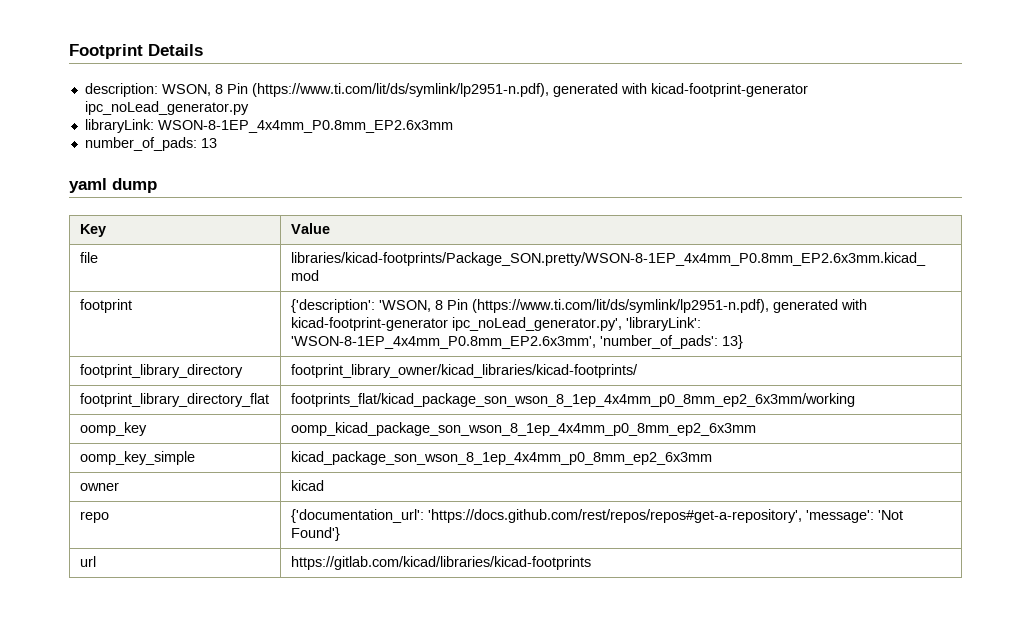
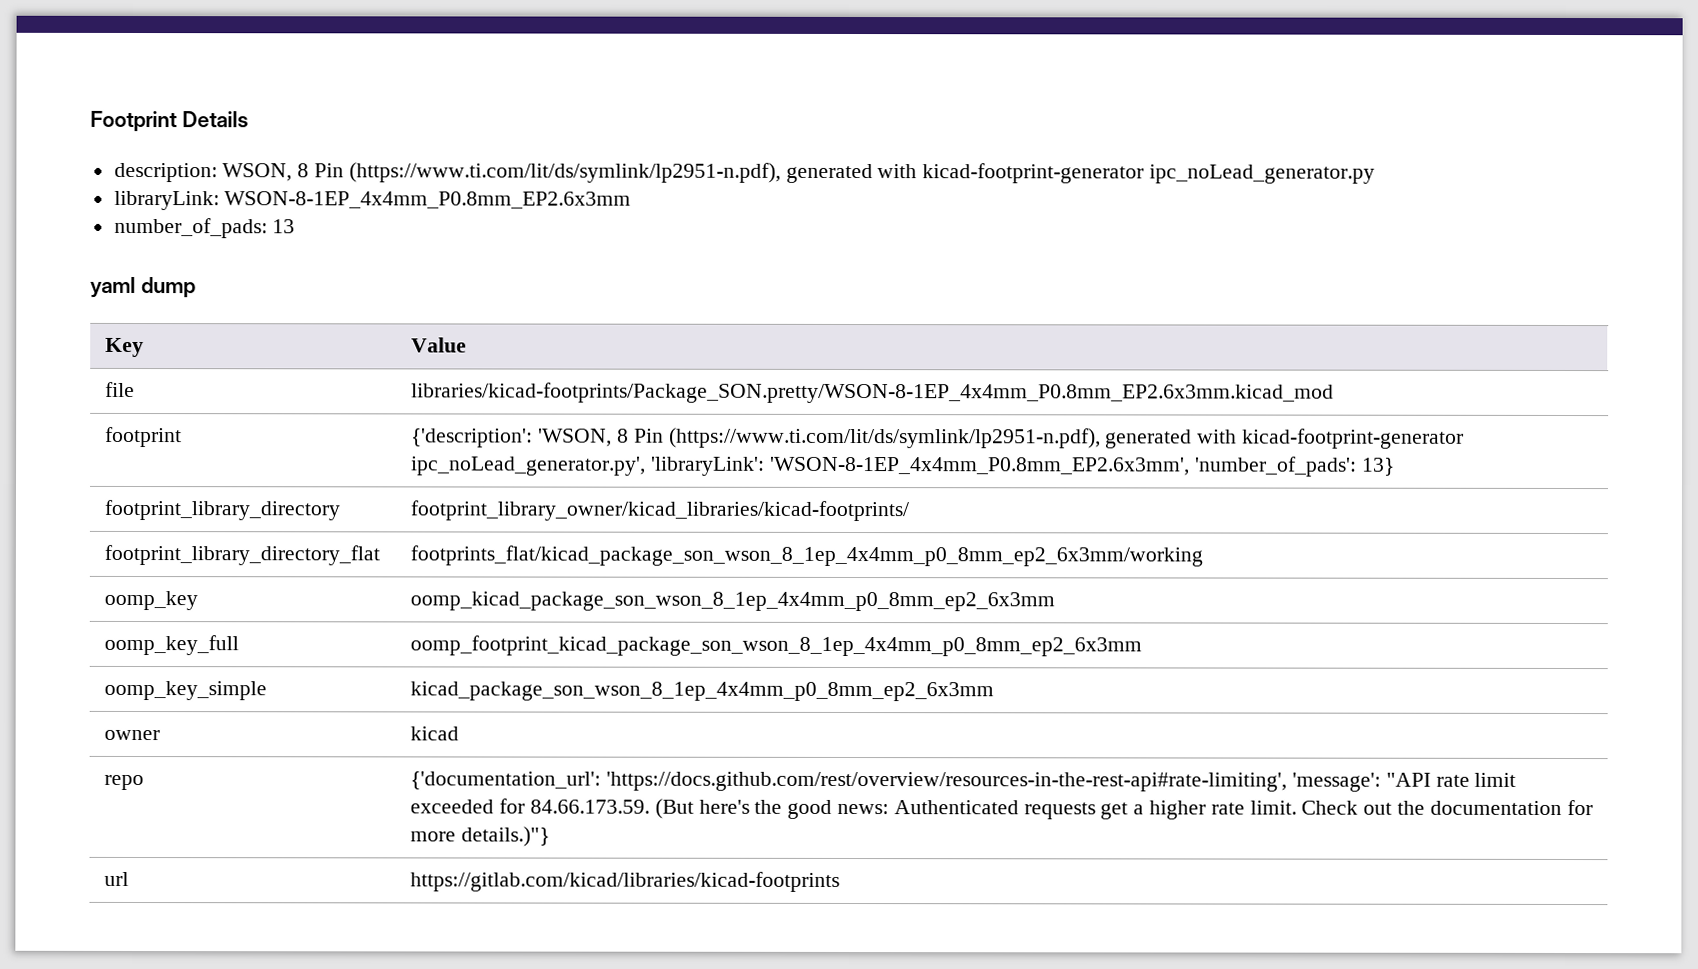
+ oomp_key_full | oomp_footprint_kicad_package_son_wson_8_1ep_4x4mm_p0_8mm_ep2_6x3mm
- repo | {'documentation_url': 'https://docs.github.com/rest/repos/repos#get-a-repository', 'message': 'Not Found'}
+ repo | {'documentation_url': 'https://docs.github.com/rest/overview/resources-in-the-rest-api#rate-limiting', 'message': "API rate limit exceeded for 84.66.173.59. (But here's the good news: Authenticated requests get a higher rate limit. Check out the documentation for more details.)"}

